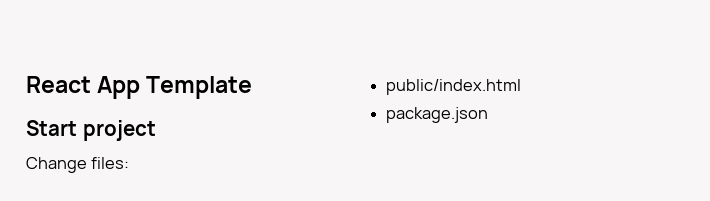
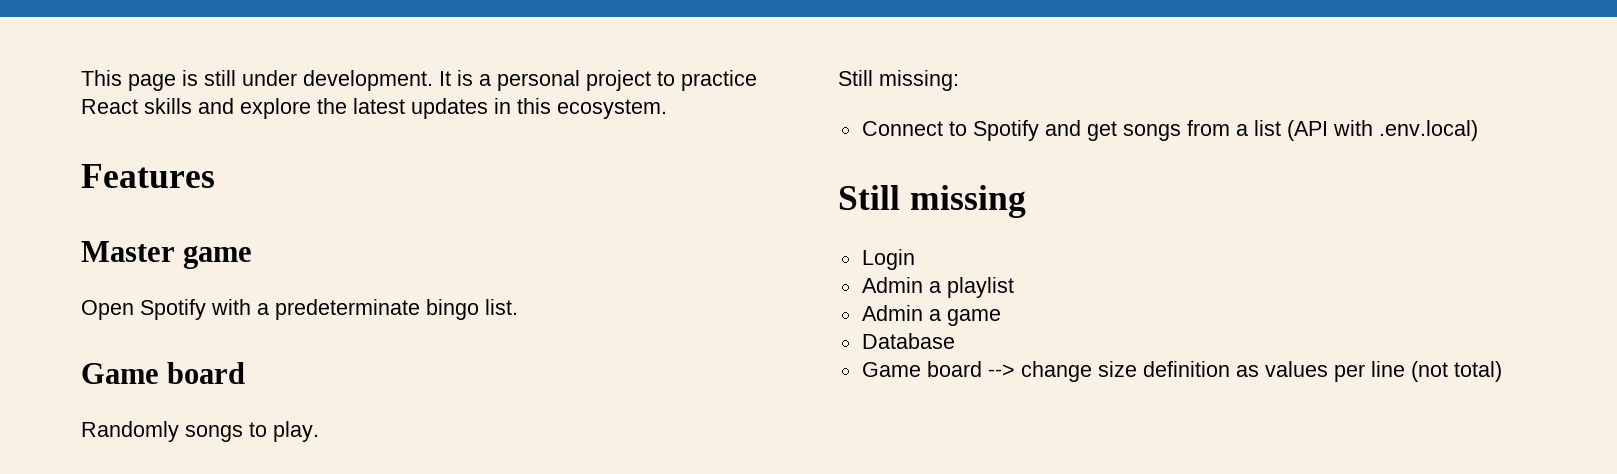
- React App Template
- Start project
- Change files:
- public/index.html
- package.json
+ This page is still under development. It is a personal project to practice React skills and explore the latest updates in this ecosystem.
+ Features
+ Master game
+ Open Spotify with a predeterminate bingo list.
+ Game board
+ Randomly songs to play.
+ Still missing:
+ Connect to Spotify and get songs from a list (API with .env.local)
+ Still missing
+ Login
+ Admin a playlist
+ Admin a game
+ Database
+ Game board --> change size definition as values per line (not total)

